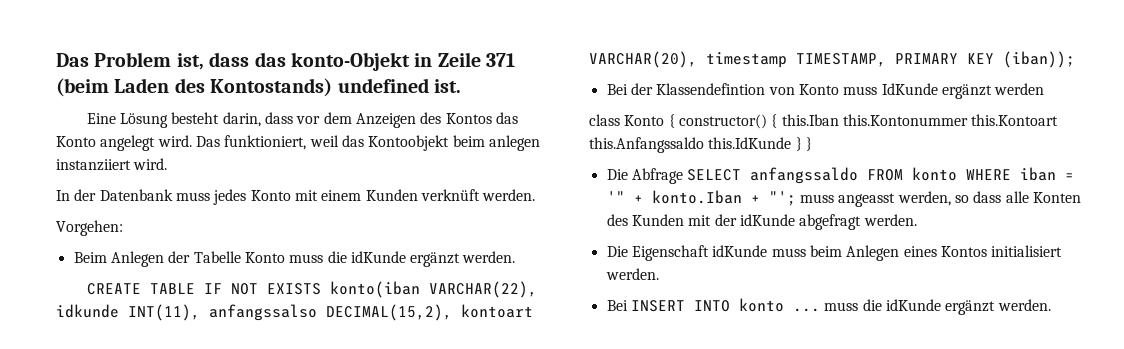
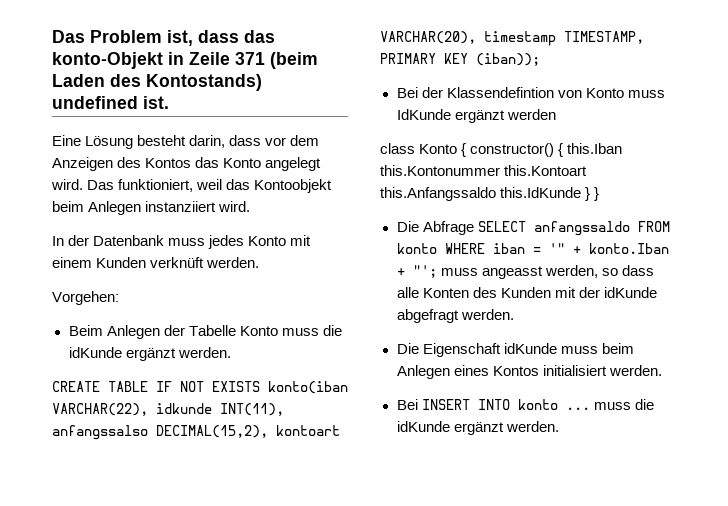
- Das funktioniert, weil das Kontoobjekt beim anlegen instanziiert wird.
+ Das funktioniert, weil das Kontoobjekt beim Anlegen instanziiert wird.

